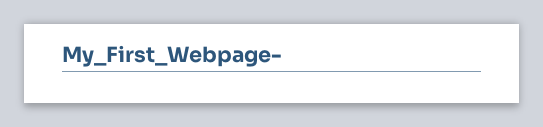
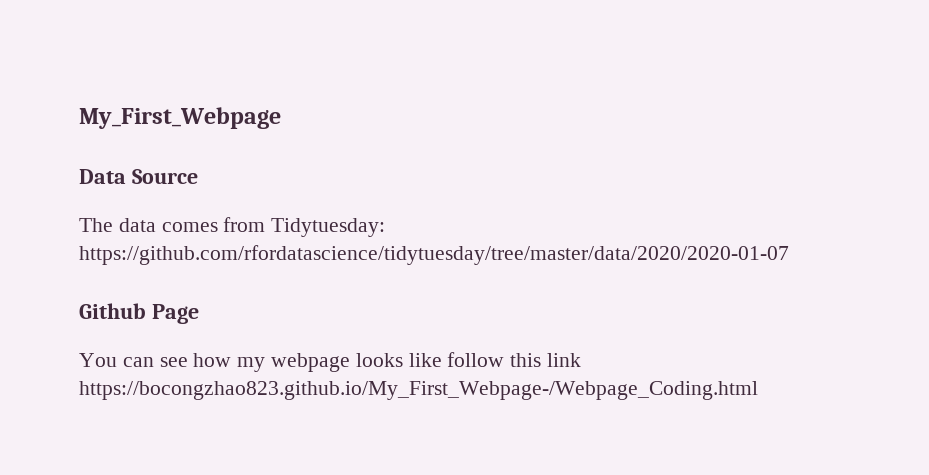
- My_First_Webpage-
+ My_First_Webpage
+ Data Source
+ The data comes from Tidytuesday: https://github.com/rfordatascience/tidytuesday/tree/master/data/2020/2020-01-07
+ Github Page
+ You can see how my webpage looks like follow this link https://bocongzhao823.github.io/My_First_Webpage-/Webpage_Coding.html

